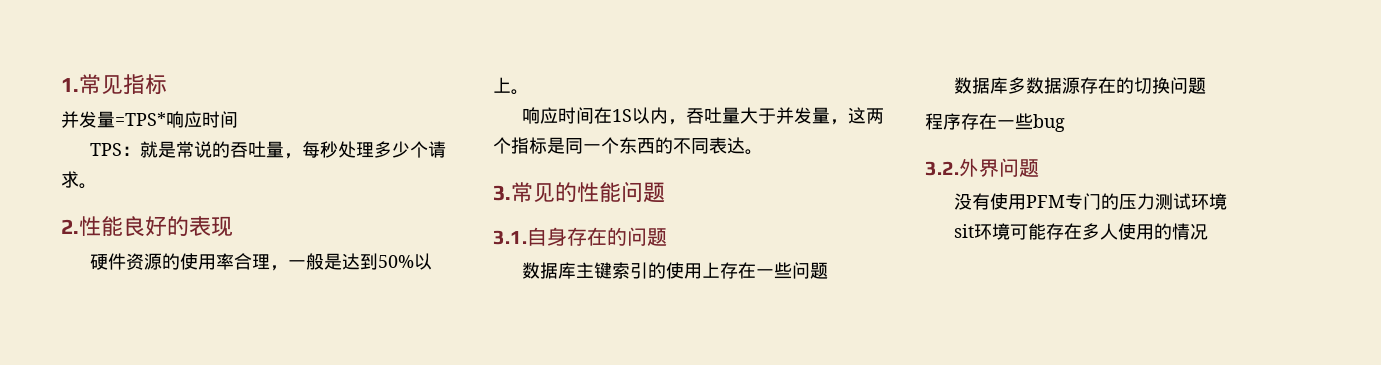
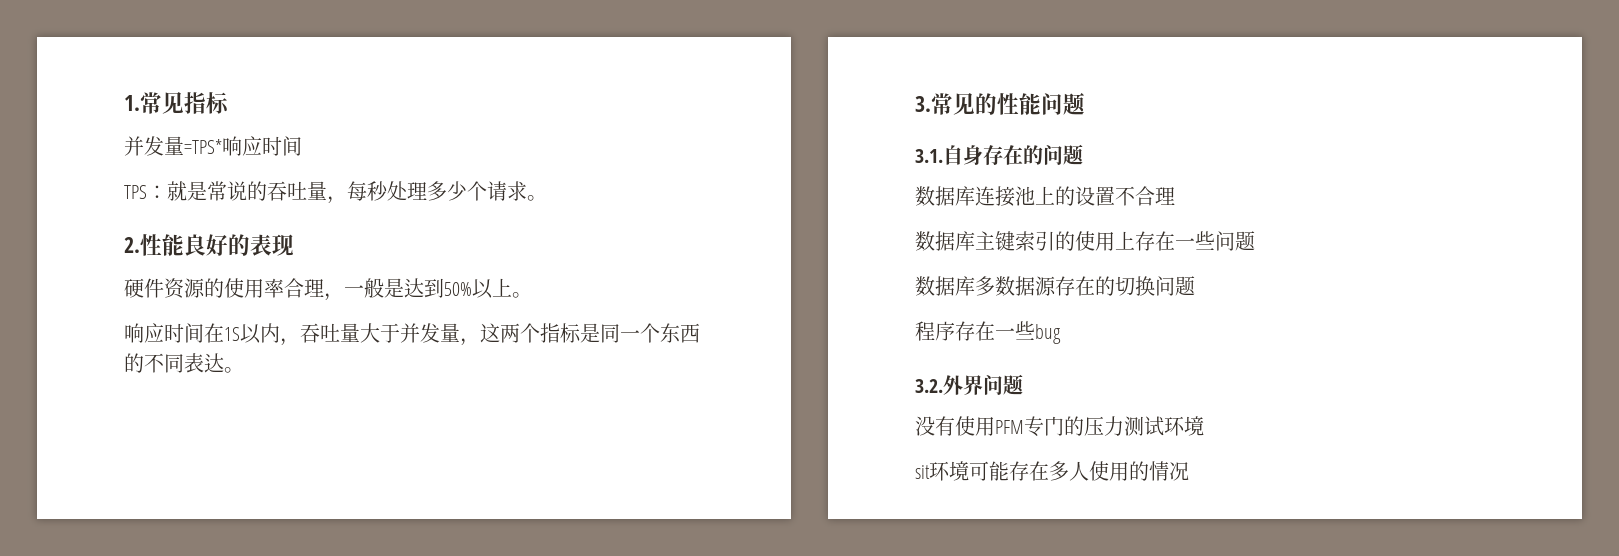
+ 数据库连接池上的设置不合理

